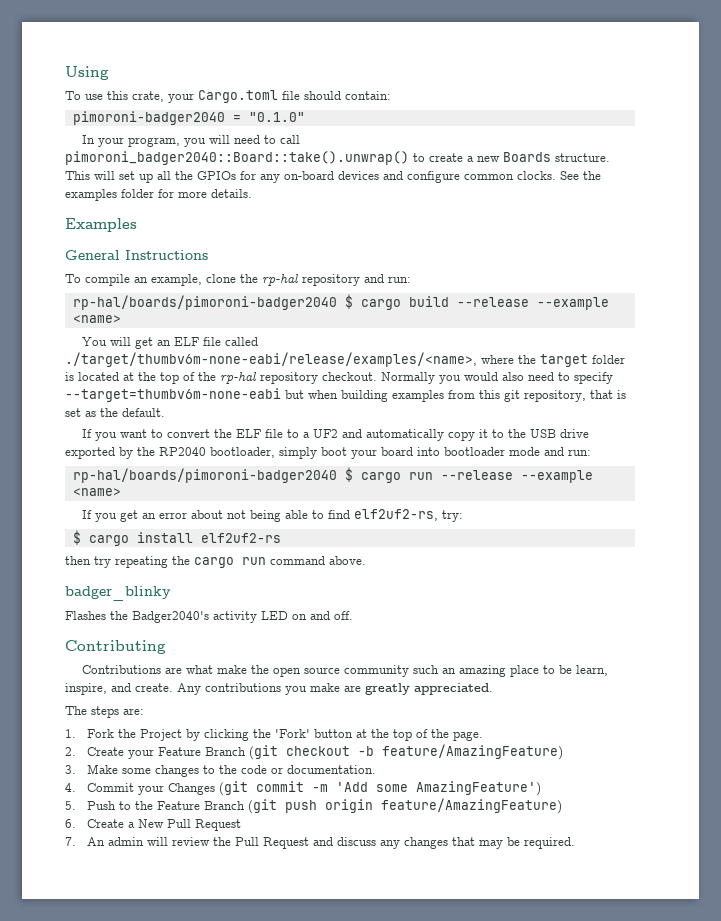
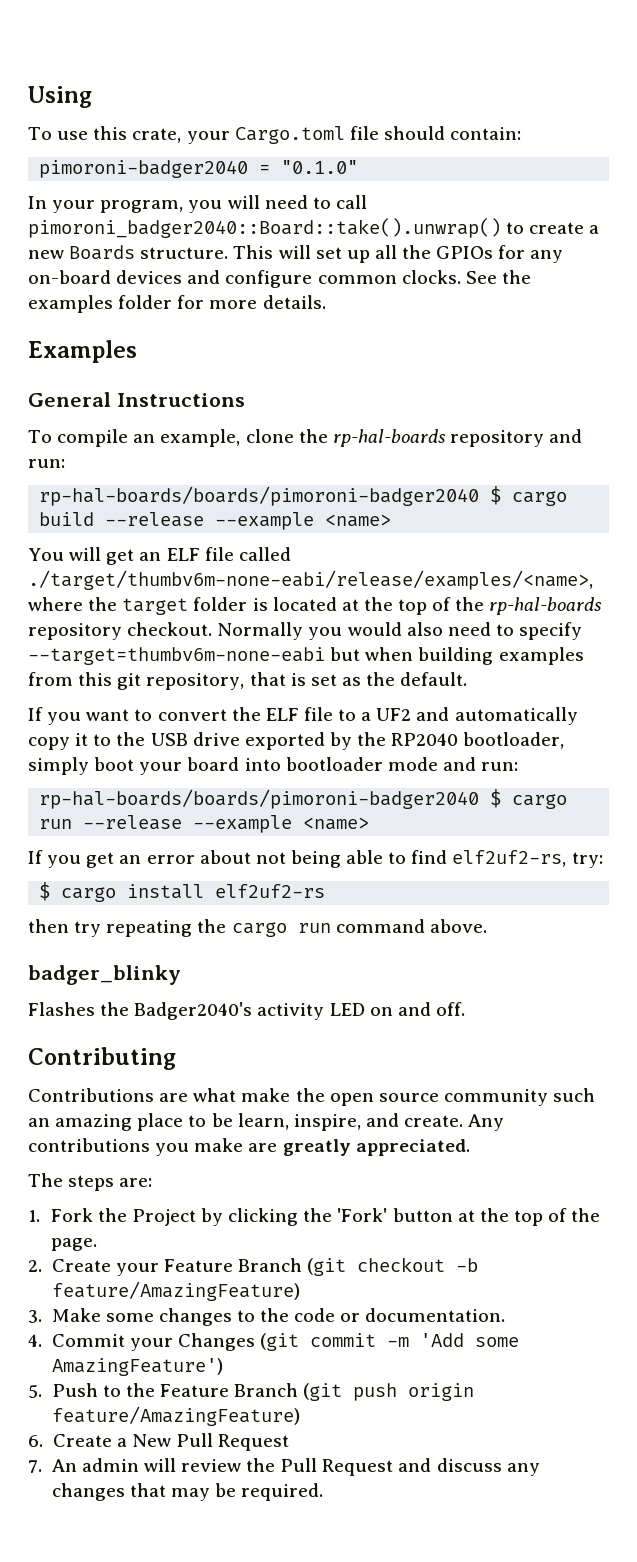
- To compile an example, clone the rp-hal repository and run:
+ To compile an example, clone the rp-hal-boards repository and run:
- rp-hal/boards/pimoroni-badger2040 $ cargo build --release --example <name>
+ rp-hal-boards/boards/pimoroni-badger2040 $ cargo build --release --example <name>
- You will get an ELF file called ./target/thumbv6m-none-eabi/release/examples/<name>, where the target folder is located at the top of the rp-hal repository checkout.
+ You will get an ELF file called ./target/thumbv6m-none-eabi/release/examples/<name>, where the target folder is located at the top of the rp-hal-boards repository checkout.
- rp-hal/boards/pimoroni-badger2040 $ cargo run --release --example <name>
+ rp-hal-boards/boards/pimoroni-badger2040 $ cargo run --release --example <name>

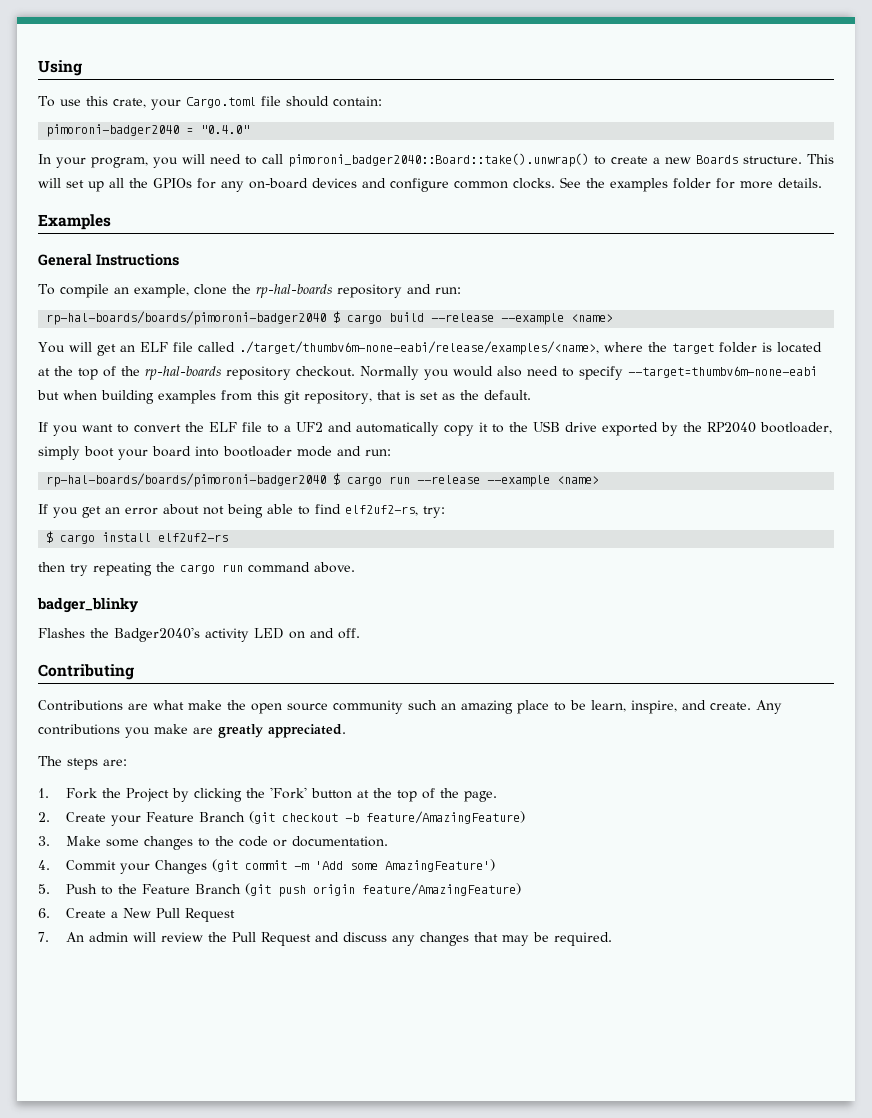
- pimoroni-badger2040 = "0.1.0"
+ pimoroni-badger2040 = "0.4.0"

